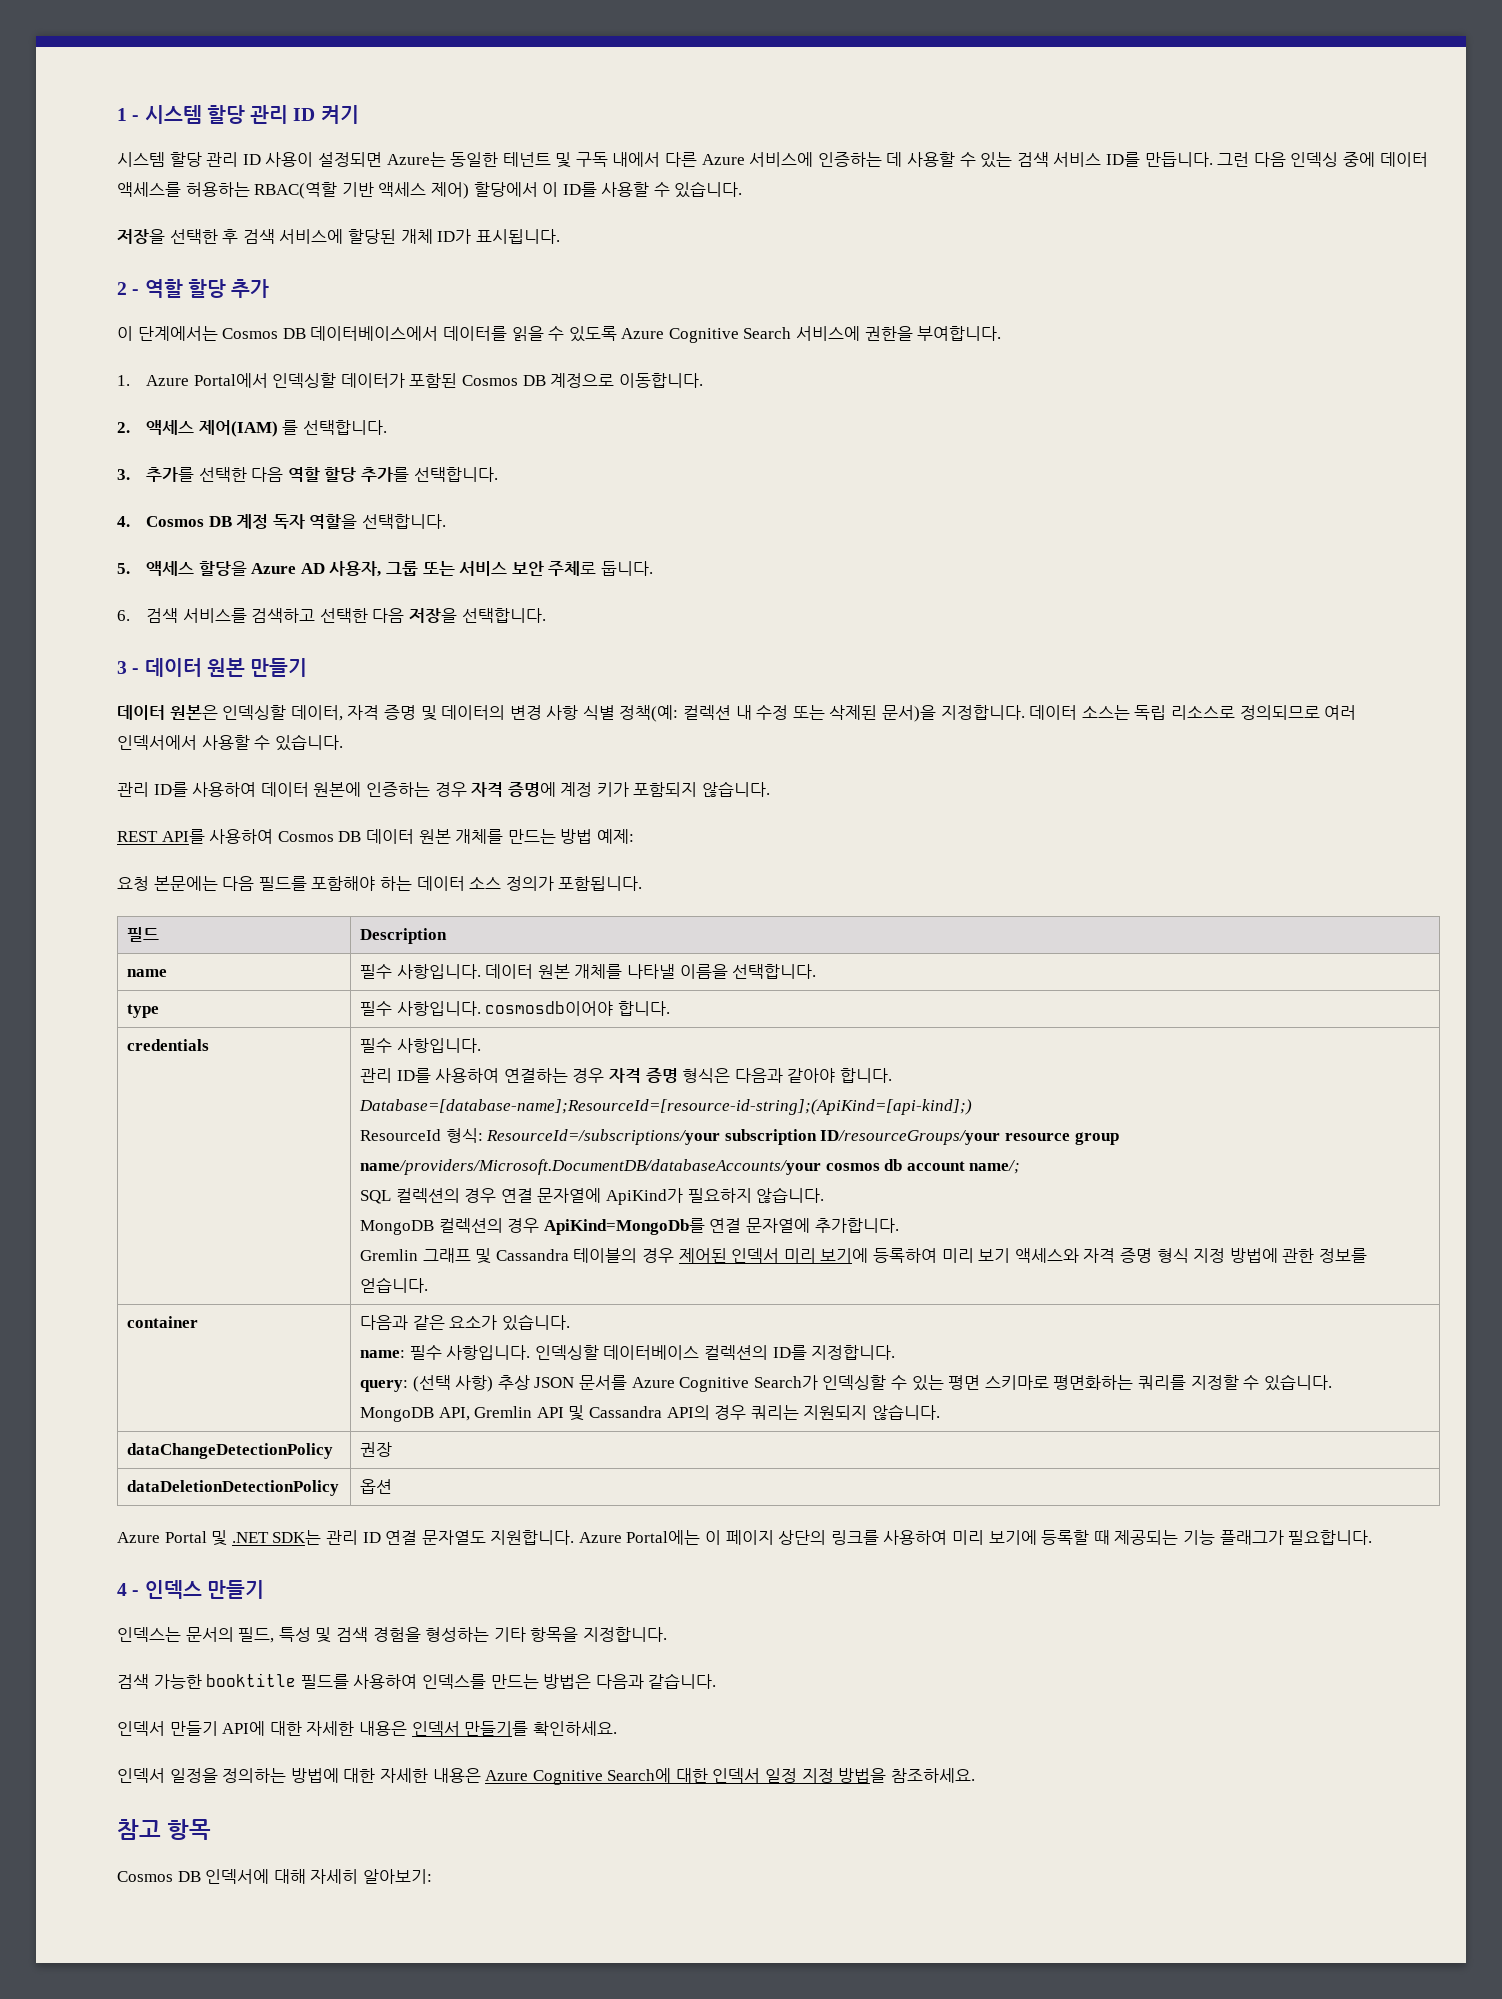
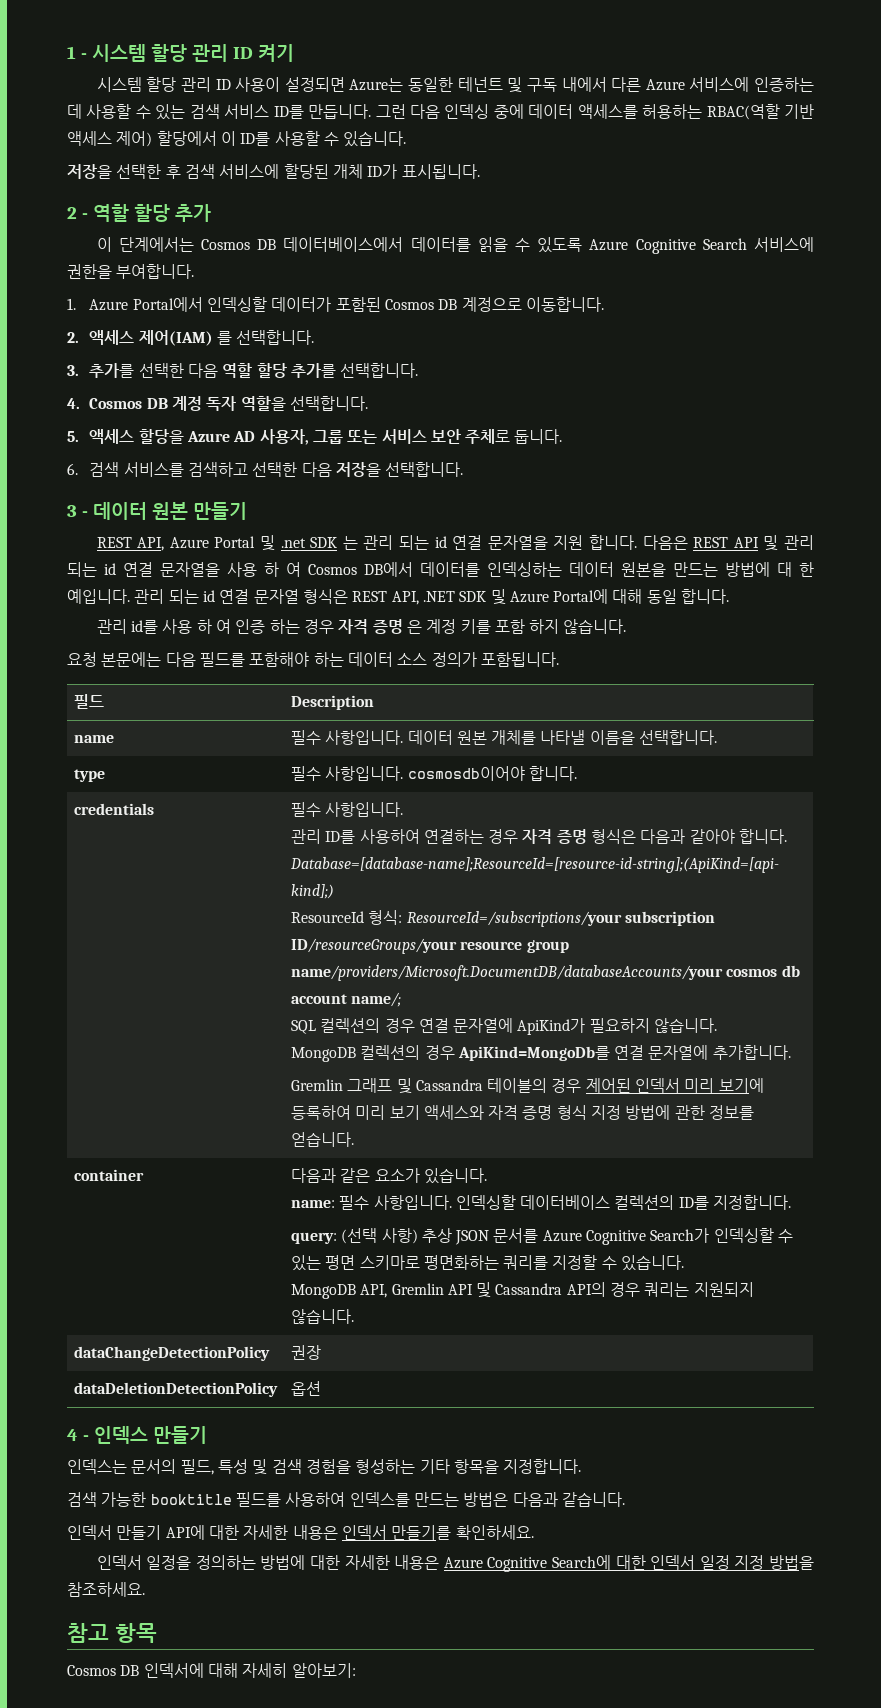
- 데이터 원본은 인덱싱할 데이터, 자격 증명 및 데이터의 변경 사항 식별 정책(예: 컬렉션 내 수정 또는 삭제된 문서)을 지정합니다. 데이터 소스는 독립 리소스로 정의되므로 여러 인덱서에서 사용할 수 있습니다.
- 관리 ID를 사용하여 데이터 원본에 인증하는 경우 자격 증명에 계정 키가 포함되지 않습니다.
- REST API를 사용하여 Cosmos DB 데이터 원본 개체를 만드는 방법 예제:
+ REST API, Azure Portal 및 .net SDK 는 관리 되는 id 연결 문자열을 지원 합니다. 다음은 REST API 및 관리 되는 id 연결 문자열을 사용 하 여 Cosmos DB에서 데이터를 인덱싱하는 데이터 원본을 만드는 방법에 대 한 예입니다. 관리 되는 id 연결 문자열 형식은 REST API, .NET SDK 및 Azure Portal에 대해 동일 합니다.
+ 관리 id를 사용 하 여 인증 하는 경우 자격 증명 은 계정 키를 포함 하지 않습니다.
- Azure Portal 및 .NET SDK는 관리 ID 연결 문자열도 지원합니다. Azure Portal에는 이 페이지 상단의 링크를 사용하여 미리 보기에 등록할 때 제공되는 기능 플래그가 필요합니다.

